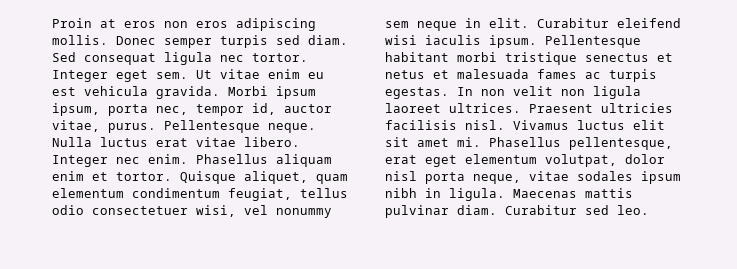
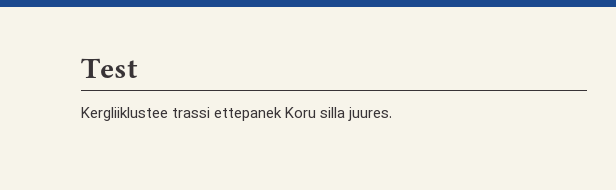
- Proin at eros non eros adipiscing mollis. Donec semper turpis sed diam. Sed consequat ligula nec tortor. Integer eget sem. Ut vitae enim eu est vehicula gravida. Morbi ipsum ipsum, porta nec, tempor id, auctor vitae, purus. Pellentesque neque. Nulla luctus erat vitae libero. Integer nec enim. Phasellus aliquam enim et tortor. Quisque aliquet, quam elementum condimentum feugiat, tellus odio consectetuer wisi, vel nonummy sem neque in elit. Curabitur eleifend wisi iaculis ipsum. Pellentesque habitant morbi tristique senectus et netus et malesuada fames ac turpis egestas. In non velit non ligula laoreet ultrices. Praesent ultricies facilisis nisl. Vivamus luctus elit sit amet mi. Phasellus pellentesque, erat eget elementum volutpat, dolor nisl porta neque, vitae sodales ipsum nibh in ligula. Maecenas mattis pulvinar diam. Curabitur sed leo.
+ Test
+ Kergliiklustee trassi ettepanek Koru silla juures.

